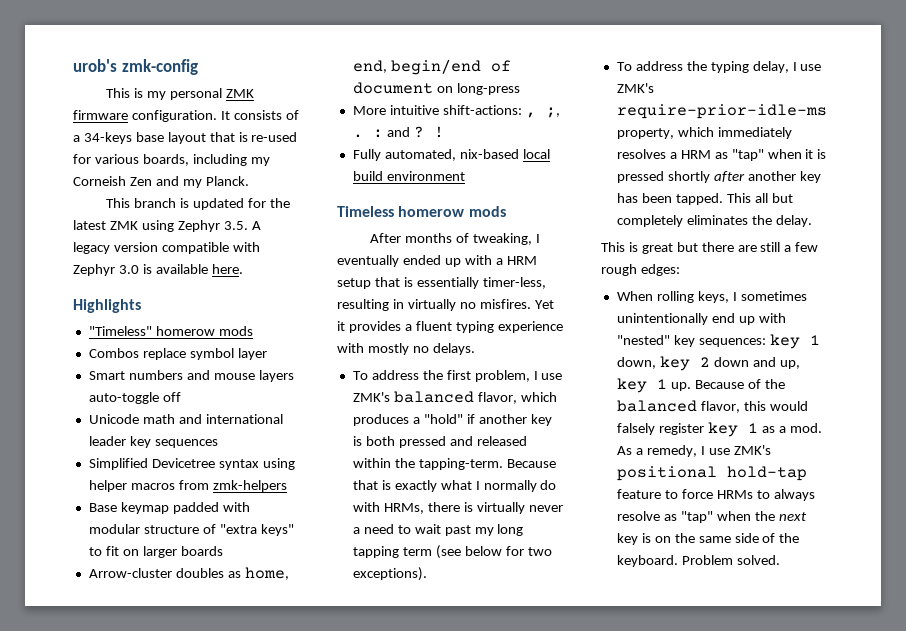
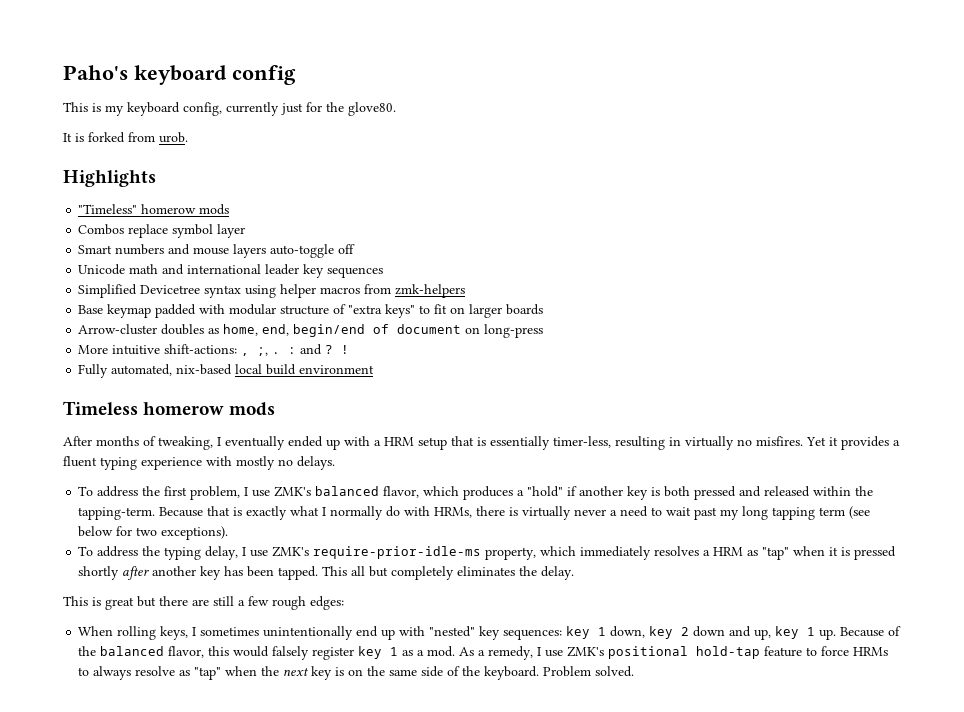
- urob's zmk-config
+ Paho's keyboard config
- This is my personal ZMK firmware configuration. It consists of a 34-keys base layout that is re-used for various boards, including my Corneish Zen and my Planck.
- This branch is updated for the latest ZMK using Zephyr 3.5. A legacy version compatible with Zephyr 3.0 is available here.
+ This is my keyboard config, currently just for the glove80.
+ It is forked from urob.

